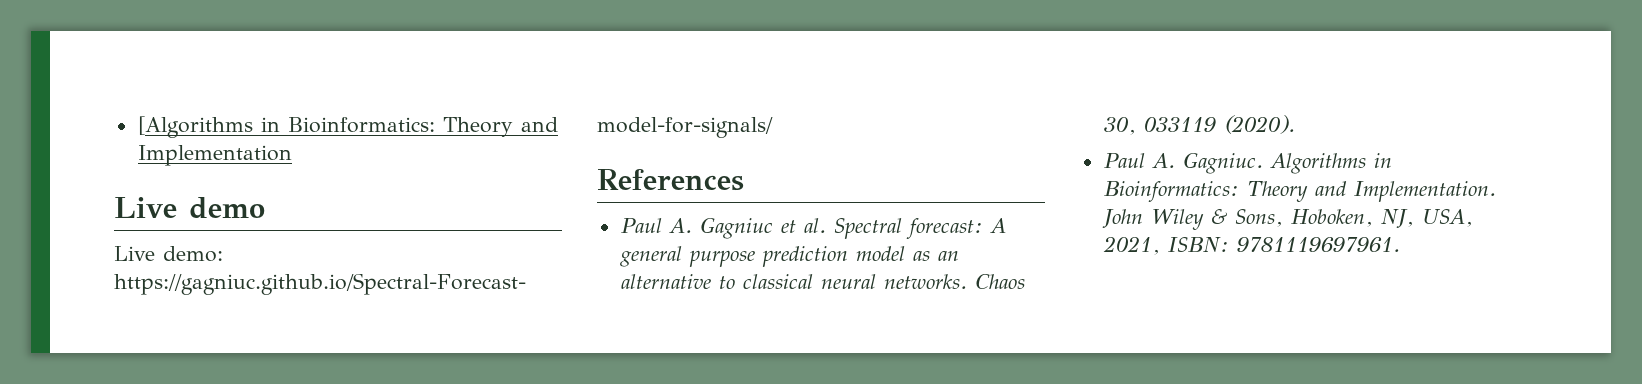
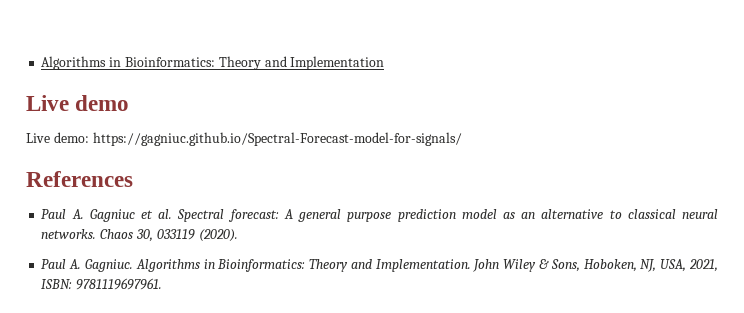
- [Algorithms in Bioinformatics: Theory and Implementation
+ Algorithms in Bioinformatics: Theory and Implementation

